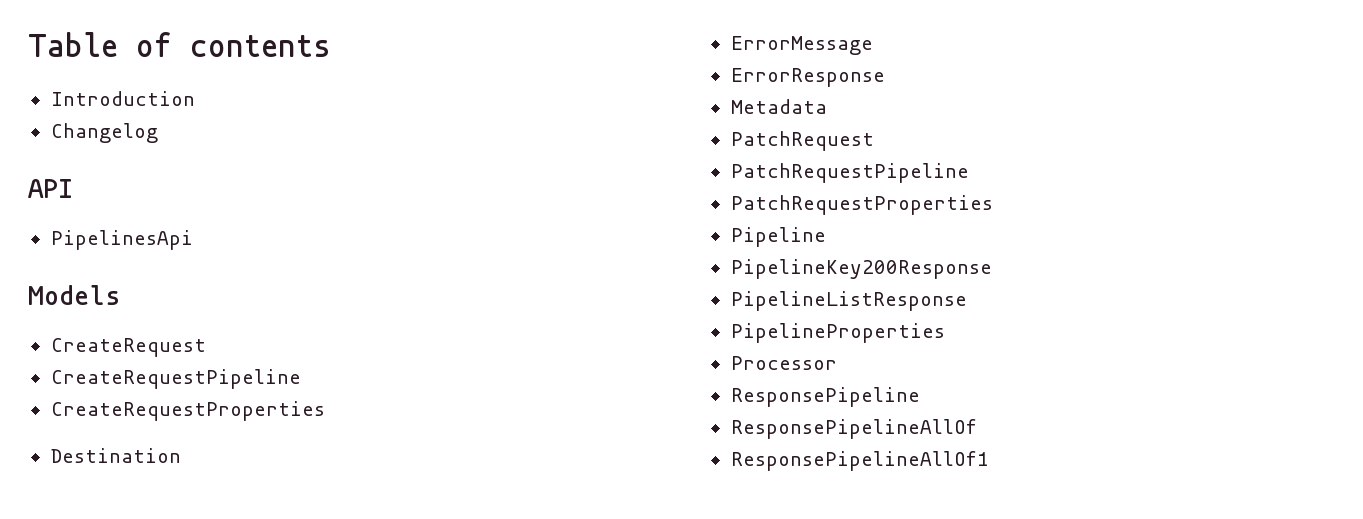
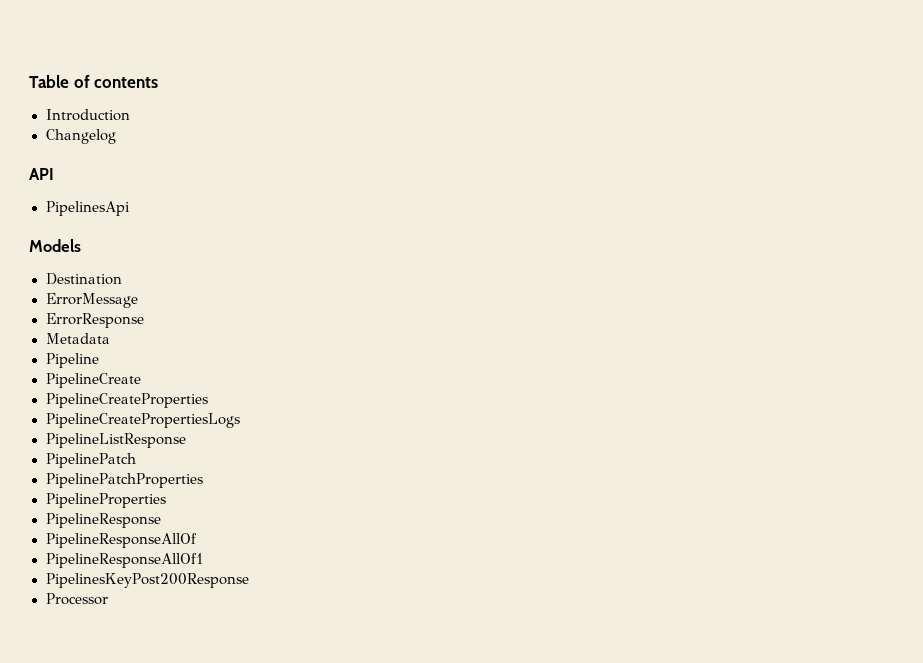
- CreateRequest
- CreateRequestPipeline
- CreateRequestProperties
- PatchRequest
- PatchRequestPipeline
- PatchRequestProperties
  Pipeline
- PipelineKey200Response
+ PipelineCreate
+ PipelineCreateProperties
+ PipelineCreatePropertiesLogs
+ PipelinePatch
+ PipelinePatchProperties
+ PipelineResponse
+ PipelineResponseAllOf
+ PipelineResponseAllOf1
+ PipelinesKeyPost200Response
  Processor
- ResponsePipeline
- ResponsePipelineAllOf
- ResponsePipelineAllOf1

